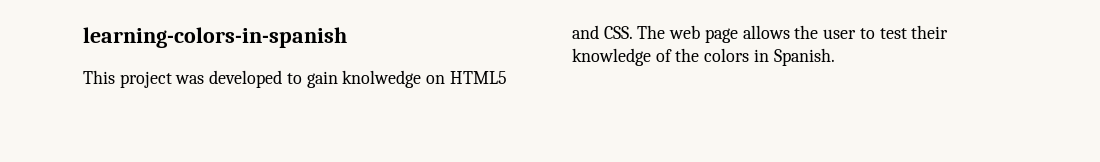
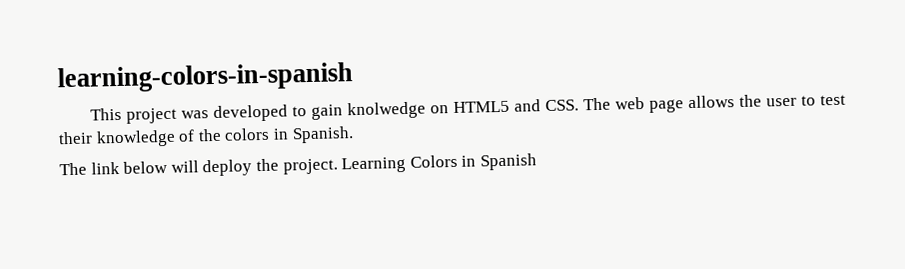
+ The link below will deploy the project. Learning Colors in Spanish

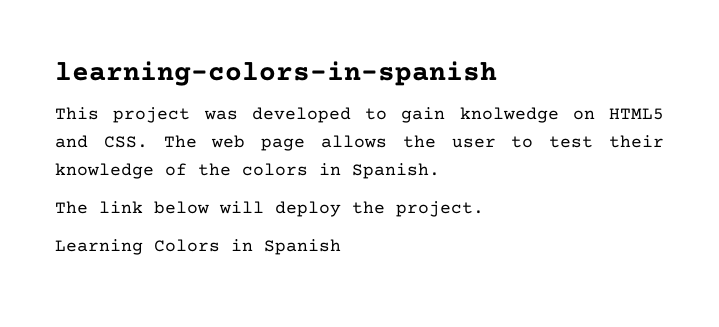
- The link below will deploy the project. Learning Colors in Spanish
+ The link below will deploy the project.
+ Learning Colors in Spanish

